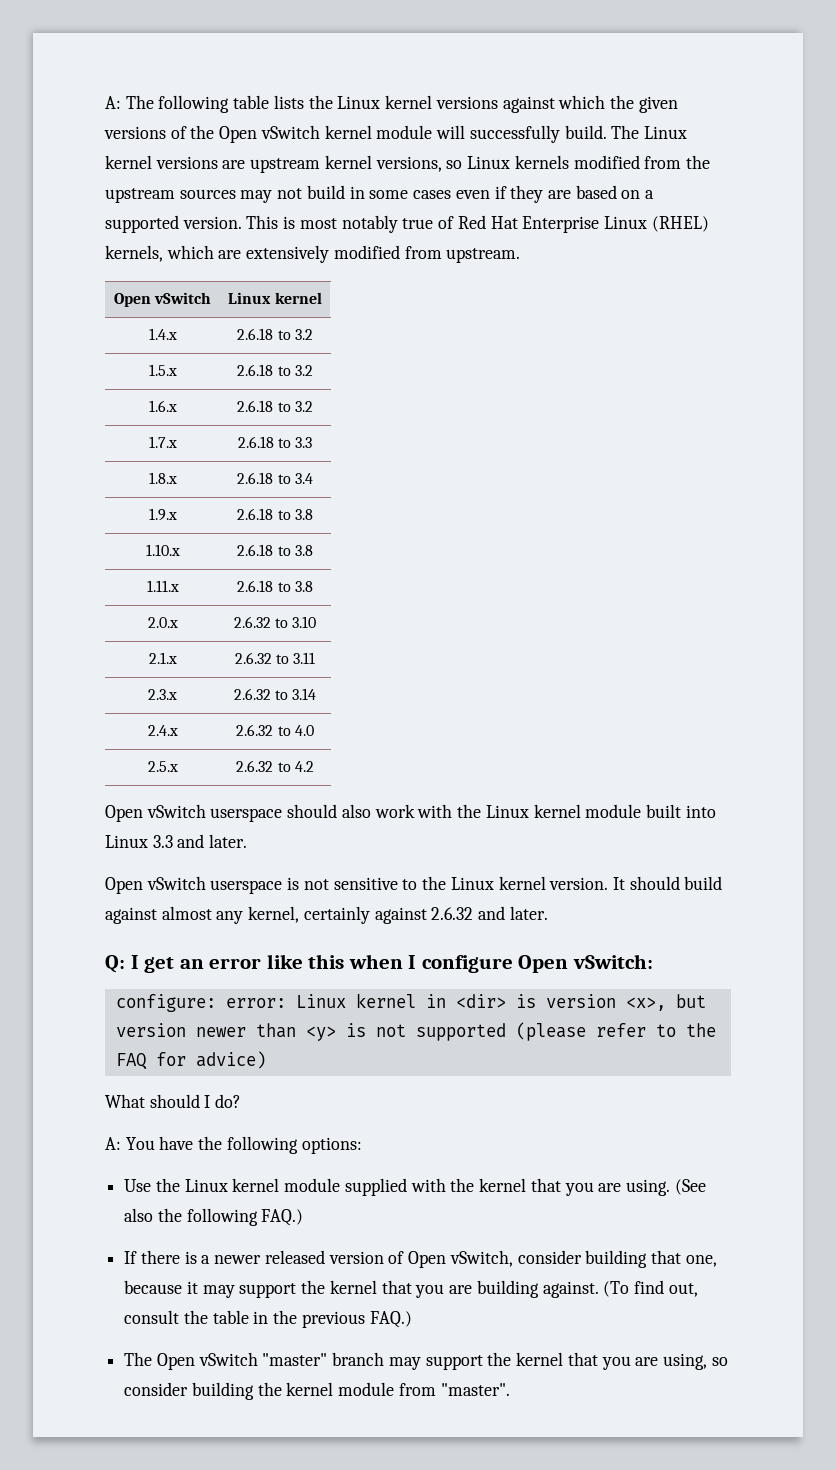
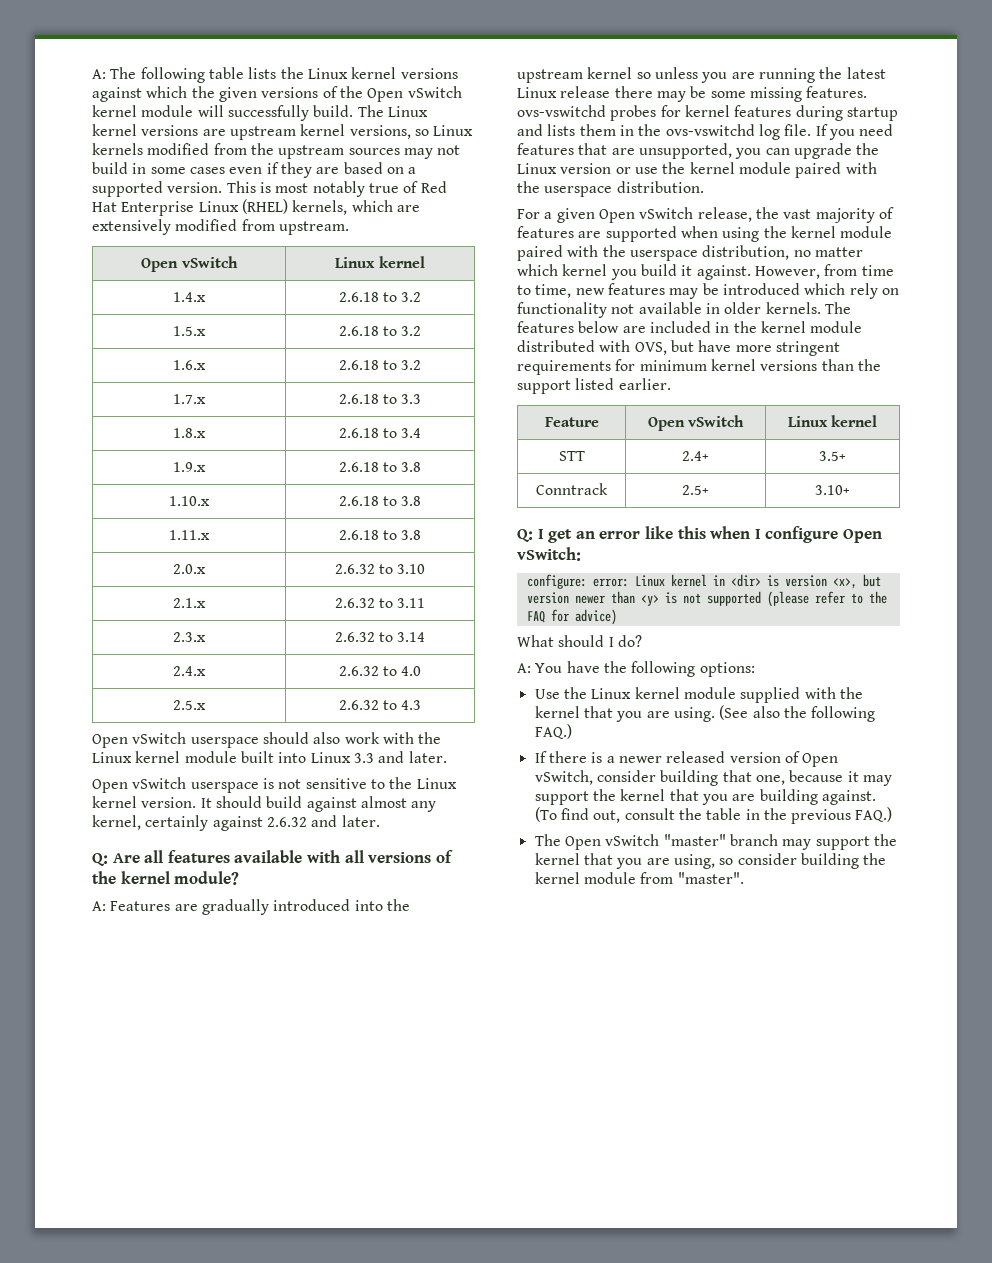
- 2.5.x | 2.6.32 to 4.2
+ 2.5.x | 2.6.32 to 4.3
+ Q: Are all features available with all versions of the kernel module?
+ A: Features are gradually introduced into the upstream kernel so unless you are running the latest Linux release there may be some missing features. ovs-vswitchd probes for kernel features during startup and lists them in the ovs-vswitchd log file. If you need features that are unsupported, you can upgrade the Linux version or use the kernel module paired with the userspace distribution.
+ For a given Open vSwitch release, the vast majority of features are supported when using the kernel module paired with the userspace distribution, no matter which kernel you build it against. However, from time to time, new features may be introduced which rely on functionality not available in older kernels. The features below are included in the kernel module distributed with OVS, but have more stringent requirements for minimum kernel versions than the support listed earlier.
+ Feature | Open vSwitch | Linux kernel
+ STT | 2.4+ | 3.5+
+ Conntrack | 2.5+ | 3.10+

